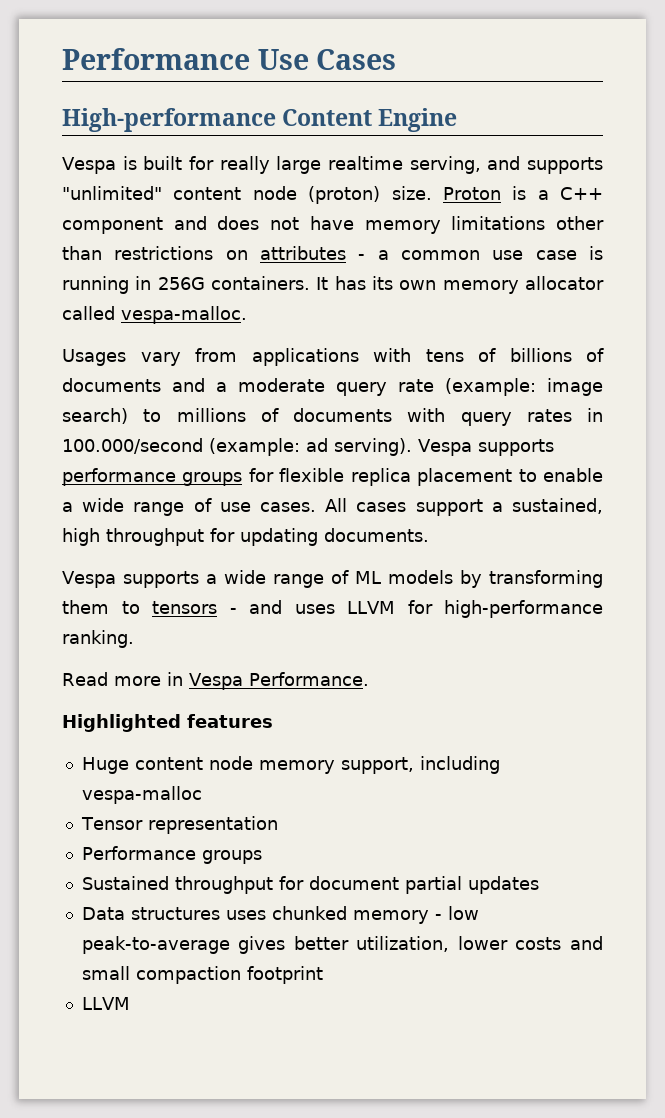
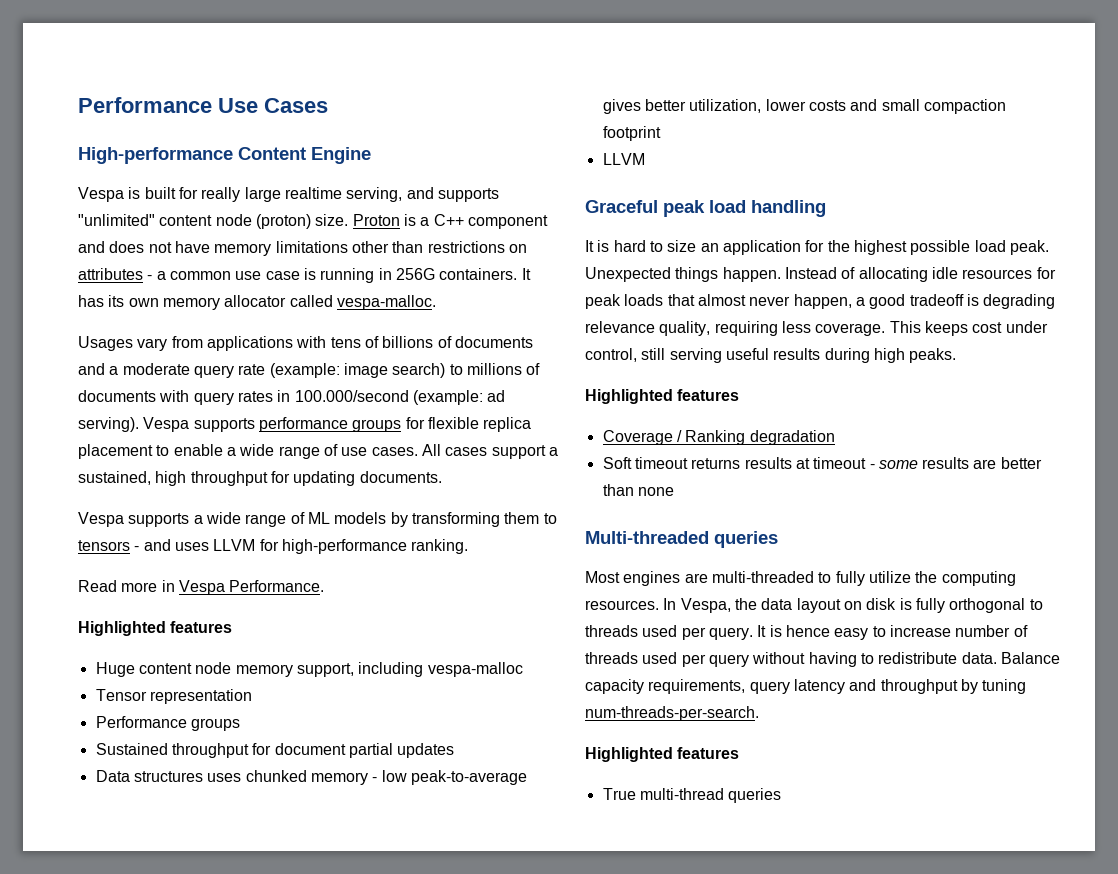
+ Graceful peak load handling
+ It is hard to size an application for the highest possible load peak. Unexpected things happen. Instead of allocating idle resources for peak loads that almost never happen, a good tradeoff is degrading relevance quality, requiring less coverage. This keeps cost under control, still serving useful results during high peaks.
+ Highlighted features
+ Coverage / Ranking degradation
+ Soft timeout returns results at timeout - some results are better than none
+ Multi-threaded queries
+ Most engines are multi-threaded to fully utilize the computing resources. In Vespa, the data layout on disk is fully orthogonal to threads used per query. It is hence easy to increase number of threads used per query without having to redistribute data. Balance capacity requirements, query latency and throughput by tuning num-threads-per-search.
+ Highlighted features
+ True multi-thread queries

